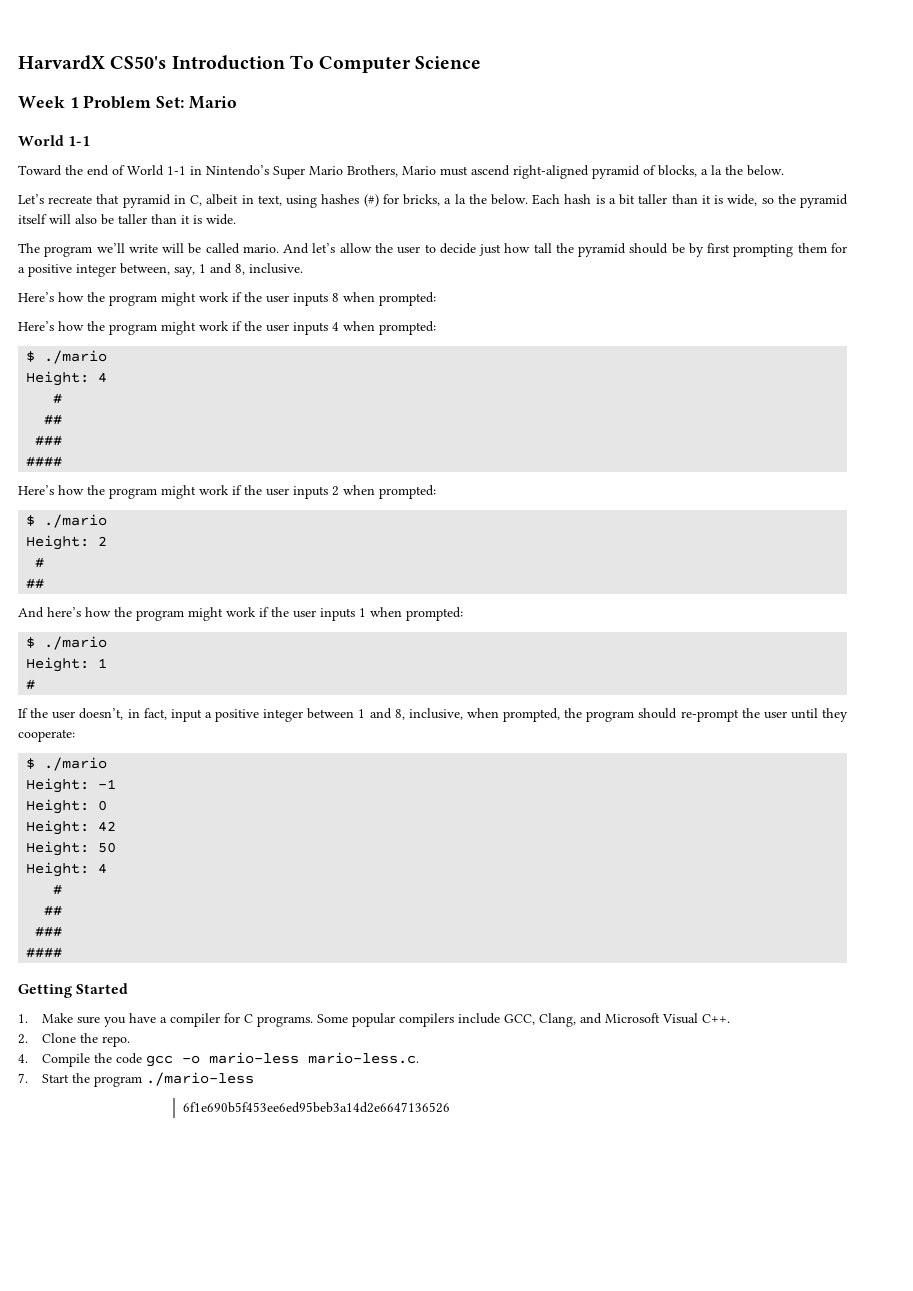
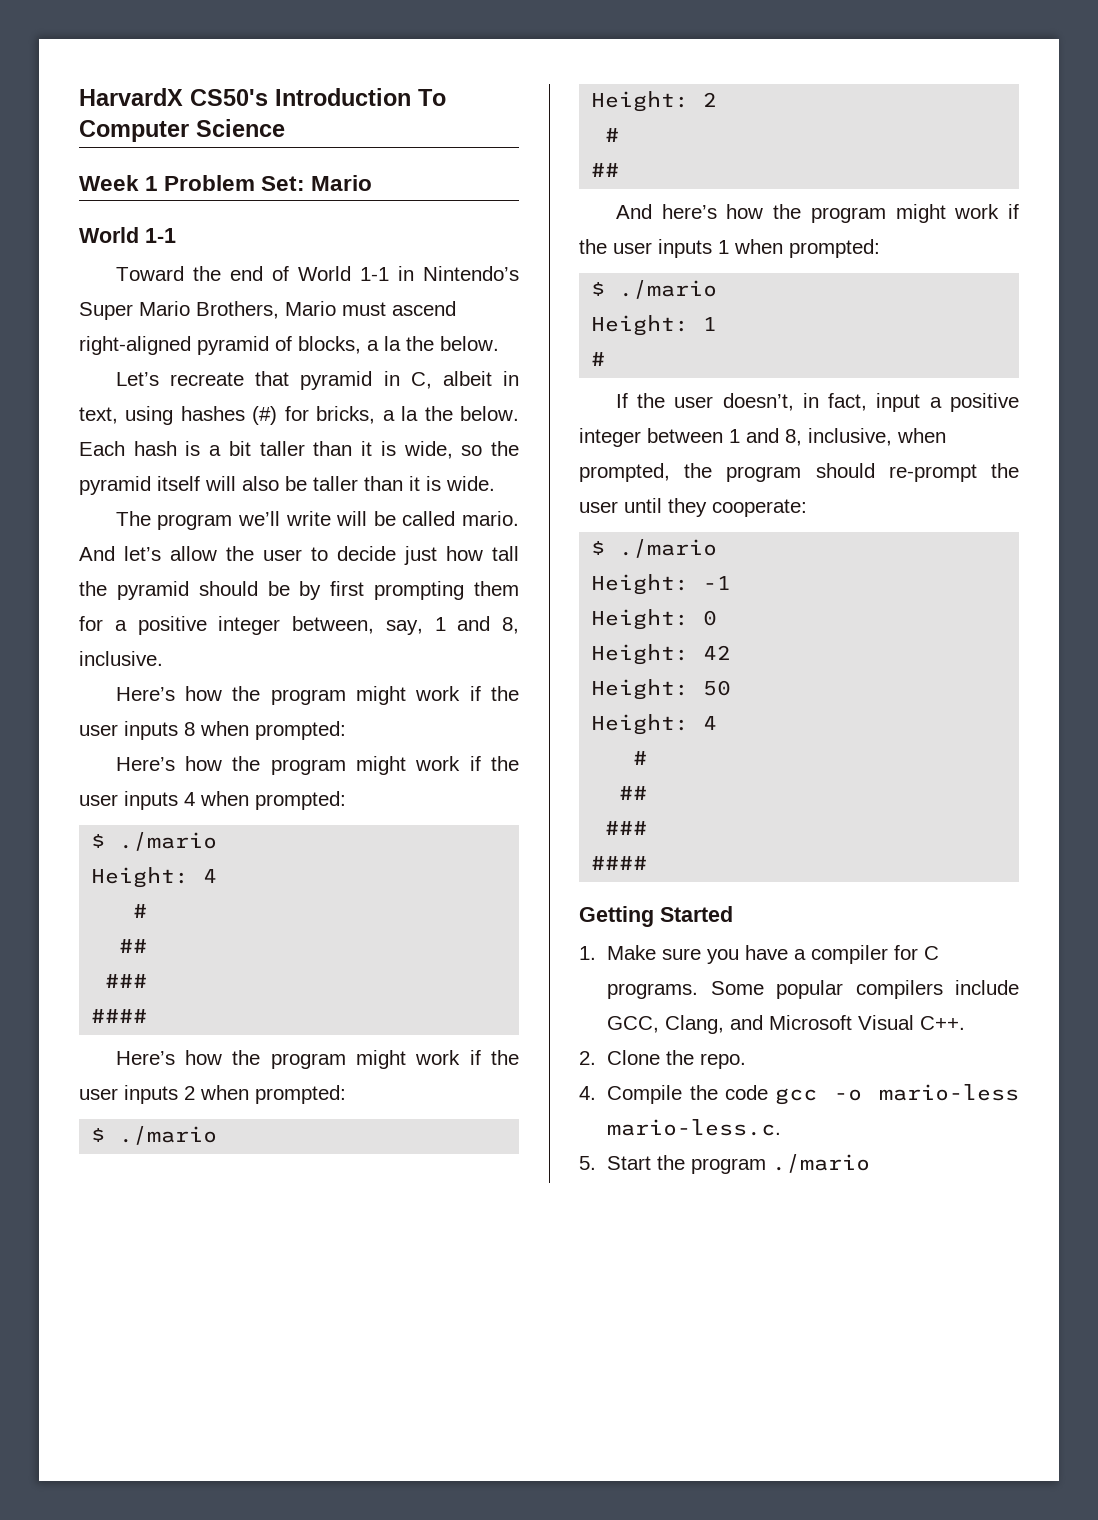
- 7. Start the program ./mario-less
- 6f1e690b5f453ee6ed95beb3a14d2e6647136526
+ 5. Start the program ./mario

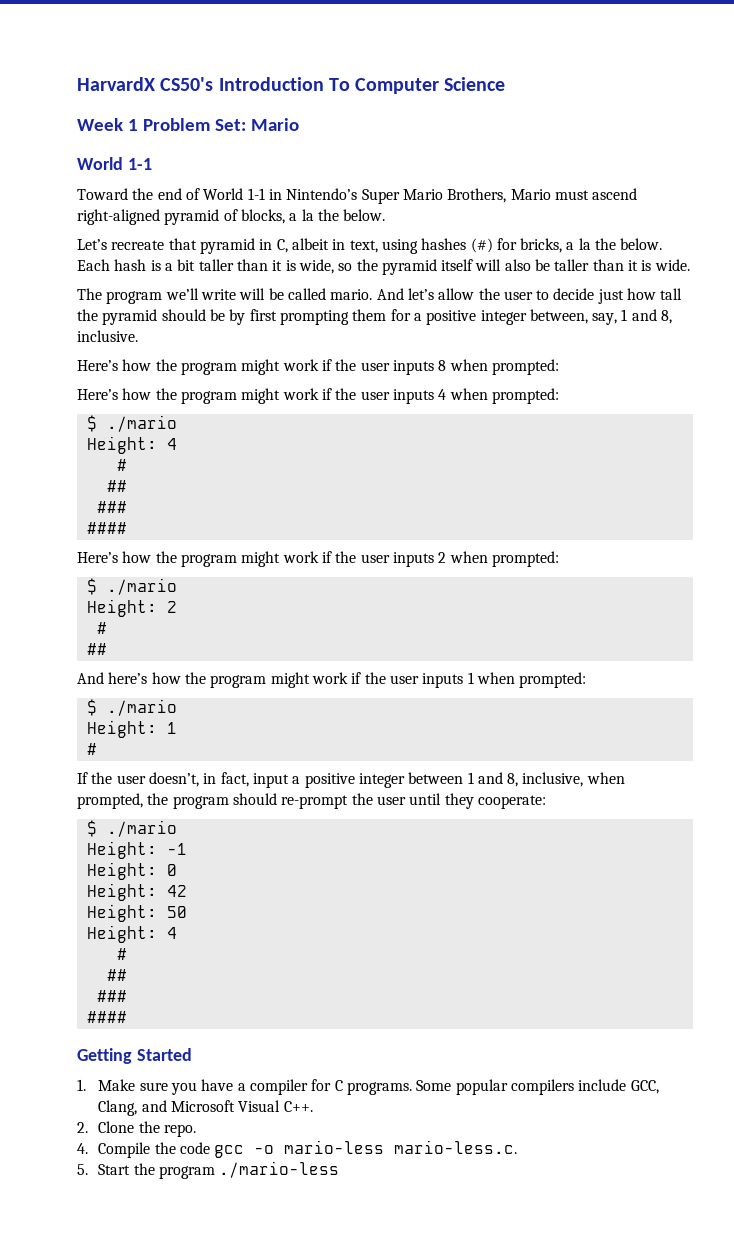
- 5. Start the program ./mario
+ 5. Start the program ./mario-less

